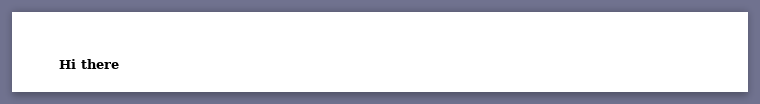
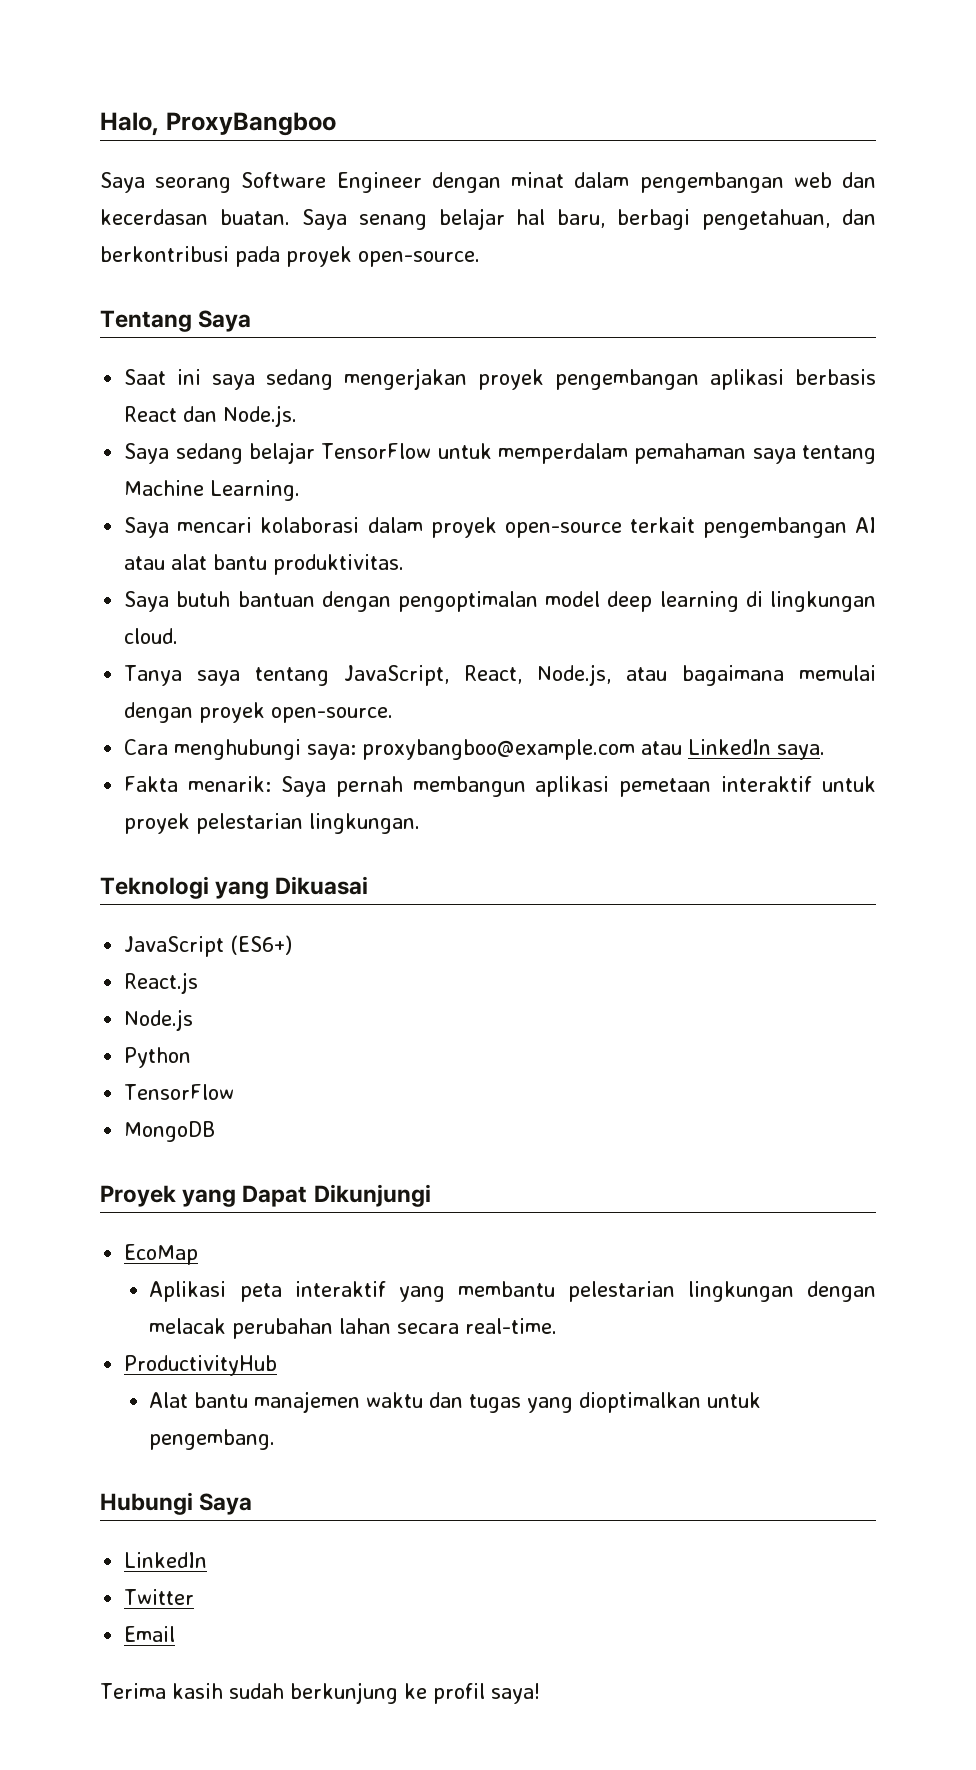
- Hi there
+ Halo, ProxyBangboo
+ Saya seorang Software Engineer dengan minat dalam pengembangan web dan kecerdasan buatan. Saya senang belajar hal baru, berbagi pengetahuan, dan berkontribusi pada proyek open-source.
+ Tentang Saya
+ Saat ini saya sedang mengerjakan proyek pengembangan aplikasi berbasis React dan Node.js.
+ Saya sedang belajar TensorFlow untuk memperdalam pemahaman saya tentang Machine Learning.
+ Saya mencari kolaborasi dalam proyek open-source terkait pengembangan AI atau alat bantu produktivitas.
+ Saya butuh bantuan dengan pengoptimalan model deep learning di lingkungan cloud.
+ Tanya saya tentang JavaScript, React, Node.js, atau bagaimana memulai dengan proyek open-source.
+ Cara menghubungi saya: proxybangboo@example.com atau LinkedIn saya.
+ Fakta menarik: Saya pernah membangun aplikasi pemetaan interaktif untuk proyek pelestarian lingkungan.
+ Teknologi yang Dikuasai
+ JavaScript (ES6+)
+ React.js
+ Node.js
+ Python
+ TensorFlow
+ MongoDB
+ Proyek yang Dapat Dikunjungi
+ EcoMap
+ Aplikasi peta interaktif yang membantu pelestarian lingkungan dengan melacak perubahan lahan secara real-time.
+ ProductivityHub
+ Alat bantu manajemen waktu dan tugas yang dioptimalkan untuk pengembang.
+ Hubungi Saya
+ LinkedIn
+ Twitter
+ Email
+ Terima kasih sudah berkunjung ke profil saya!

